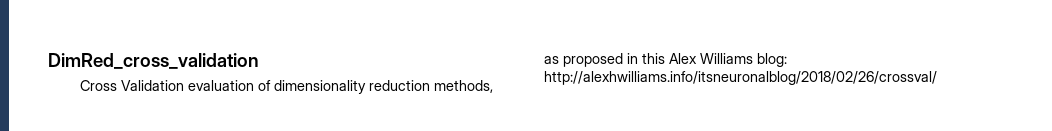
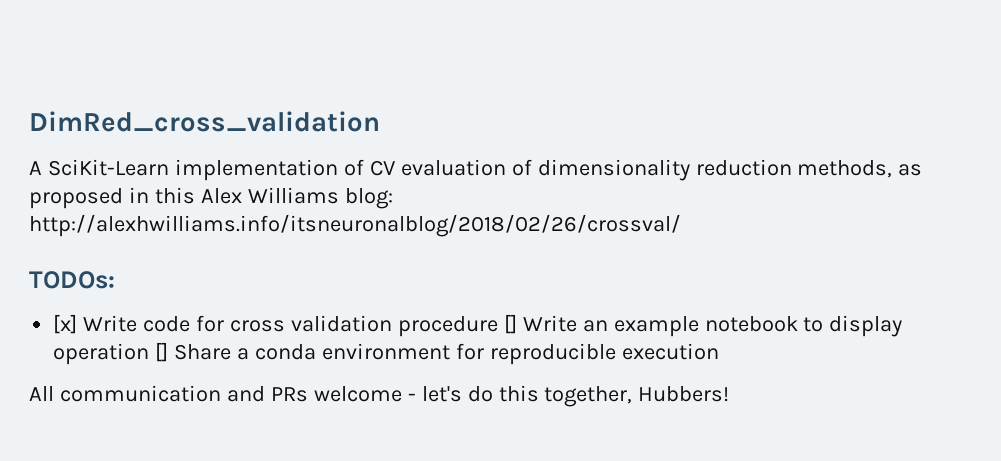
- Cross Validation evaluation of dimensionality reduction methods, as proposed in this Alex Williams blog: http://alexhwilliams.info/itsneuronalblog/2018/02/26/crossval/
+ A SciKit-Learn implementation of CV evaluation of dimensionality reduction methods, as proposed in this Alex Williams blog: http://alexhwilliams.info/itsneuronalblog/2018/02/26/crossval/
+ TODOs:
+ [x] Write code for cross validation procedure [] Write an example notebook to display operation [] Share a conda environment for reproducible execution
+ All communication and PRs welcome - let's do this together, Hubbers!

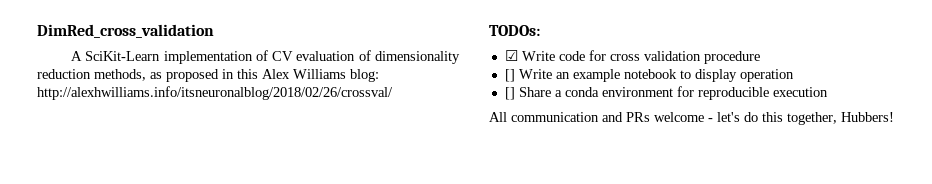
- [x] Write code for cross validation procedure [] Write an example notebook to display operation [] Share a conda environment for reproducible execution
+ ☑ Write code for cross validation procedure
+ [] Write an example notebook to display operation
+ [] Share a conda environment for reproducible execution

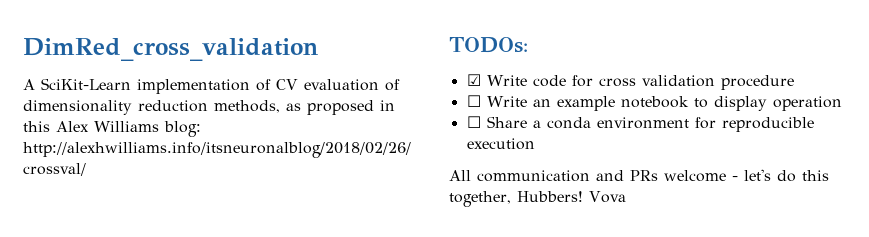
- [] Write an example notebook to display operation
+ ☐ Write an example notebook to display operation
- [] Share a conda environment for reproducible execution
+ ☐ Share a conda environment for reproducible execution
+ Vova

